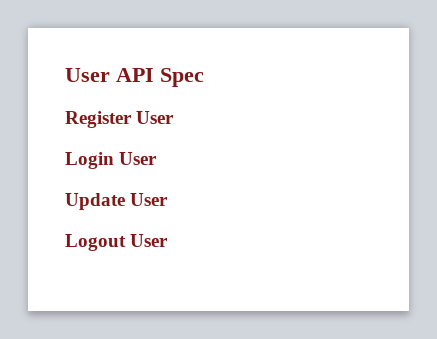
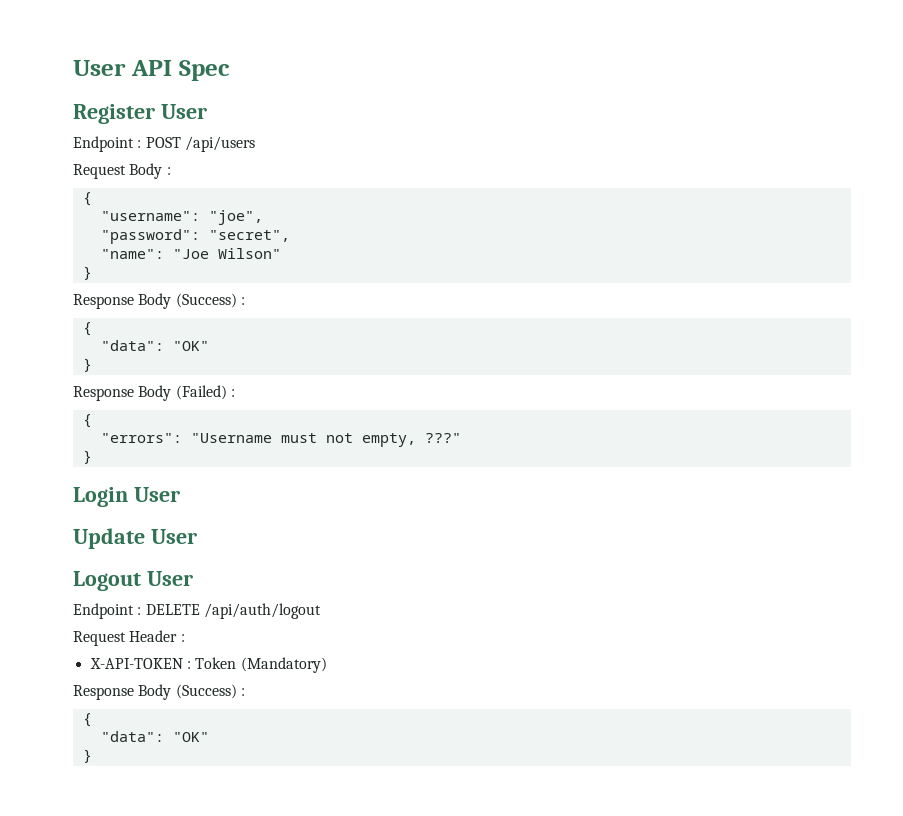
+ Endpoint : POST /api/users
+ Request Body :
+ {
+ "username": "joe",
+ "password": "secret",
+ "name": "Joe Wilson"
+ }
+ Response Body (Success) :
+ {
+ "data": "OK"
+ }
+ Response Body (Failed) :
+ {
+ "errors": "Username must not empty, ???"
+ }
+ Endpoint : DELETE /api/auth/logout
+ Request Header :
+ X-API-TOKEN : Token (Mandatory)
+ Response Body (Success) :
+ {
+ "data": "OK"
+ }

